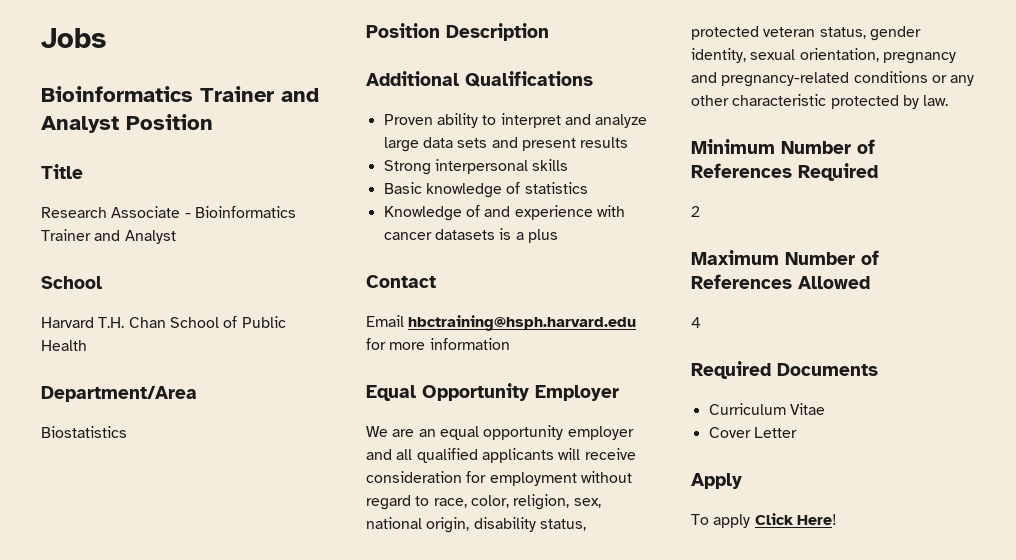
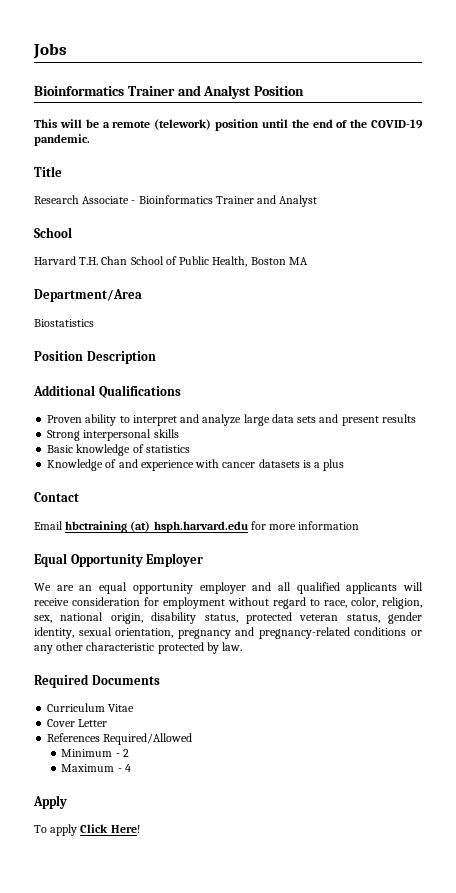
+ This will be a remote (telework) position until the end of the COVID-19 pandemic.
- Harvard T.H. Chan School of Public Health
+ Harvard T.H. Chan School of Public Health, Boston MA
- Email hbctraining@hsph.harvard.edu for more information
+ Email hbctraining (at) hsph.harvard.edu for more information
- Minimum Number of References Required
- 2
- Maximum Number of References Allowed
- 4
+ References Required/Allowed
+ Minimum - 2
+ Maximum - 4

